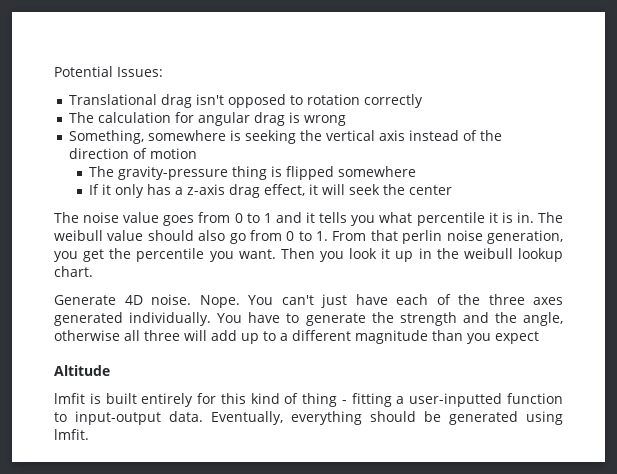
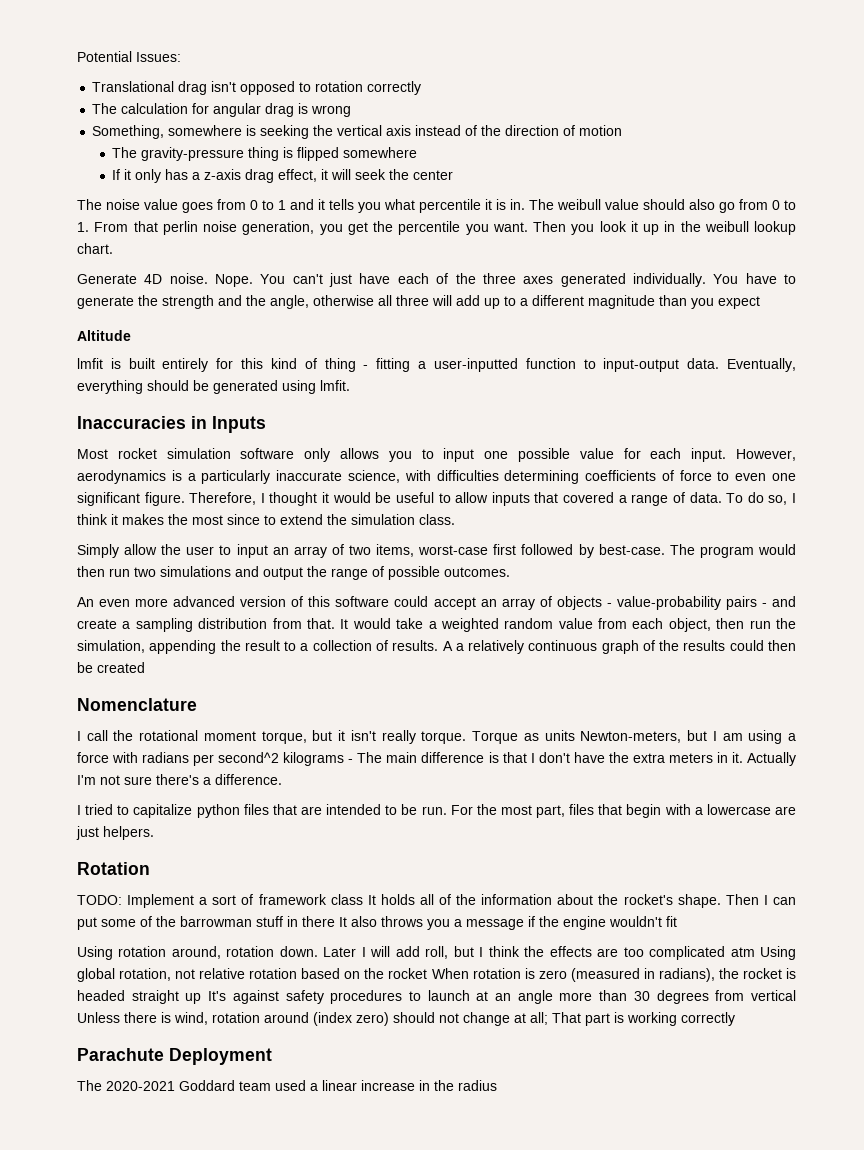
+ Inaccuracies in Inputs
+ Most rocket simulation software only allows you to input one possible value for each input. However, aerodynamics is a particularly inaccurate science, with difficulties determining coefficients of force to even one significant figure. Therefore, I thought it would be useful to allow inputs that covered a range of data. To do so, I think it makes the most since to extend the simulation class.
+ Simply allow the user to input an array of two items, worst-case first followed by best-case. The program would then run two simulations and output the range of possible outcomes.
+ An even more advanced version of this software could accept an array of objects - value-probability pairs - and create a sampling distribution from that. It would take a weighted random value from each object, then run the simulation, appending the result to a collection of results. A a relatively continuous graph of the results could then be created
+ Nomenclature
+ I call the rotational moment torque, but it isn't really torque. Torque as units Newton-meters, but I am using a force with radians per second^2 kilograms - The main difference is that I don't have the extra meters in it. Actually I'm not sure there's a difference.
+ I tried to capitalize python files that are intended to be run. For the most part, files that begin with a lowercase are just helpers.
+ Rotation
+ TODO: Implement a sort of framework class It holds all of the information about the rocket's shape. Then I can put some of the barrowman stuff in there It also throws you a message if the engine wouldn't fit
+ Using rotation around, rotation down. Later I will add roll, but I think the effects are too complicated atm Using global rotation, not relative rotation based on the rocket When rotation is zero (measured in radians), the rocket is headed straight up It's against safety procedures to launch at an angle more than 30 degrees from vertical Unless there is wind, rotation around (index zero) should not change at all; That part is working correctly
+ Parachute Deployment
+ The 2020-2021 Goddard team used a linear increase in the radius

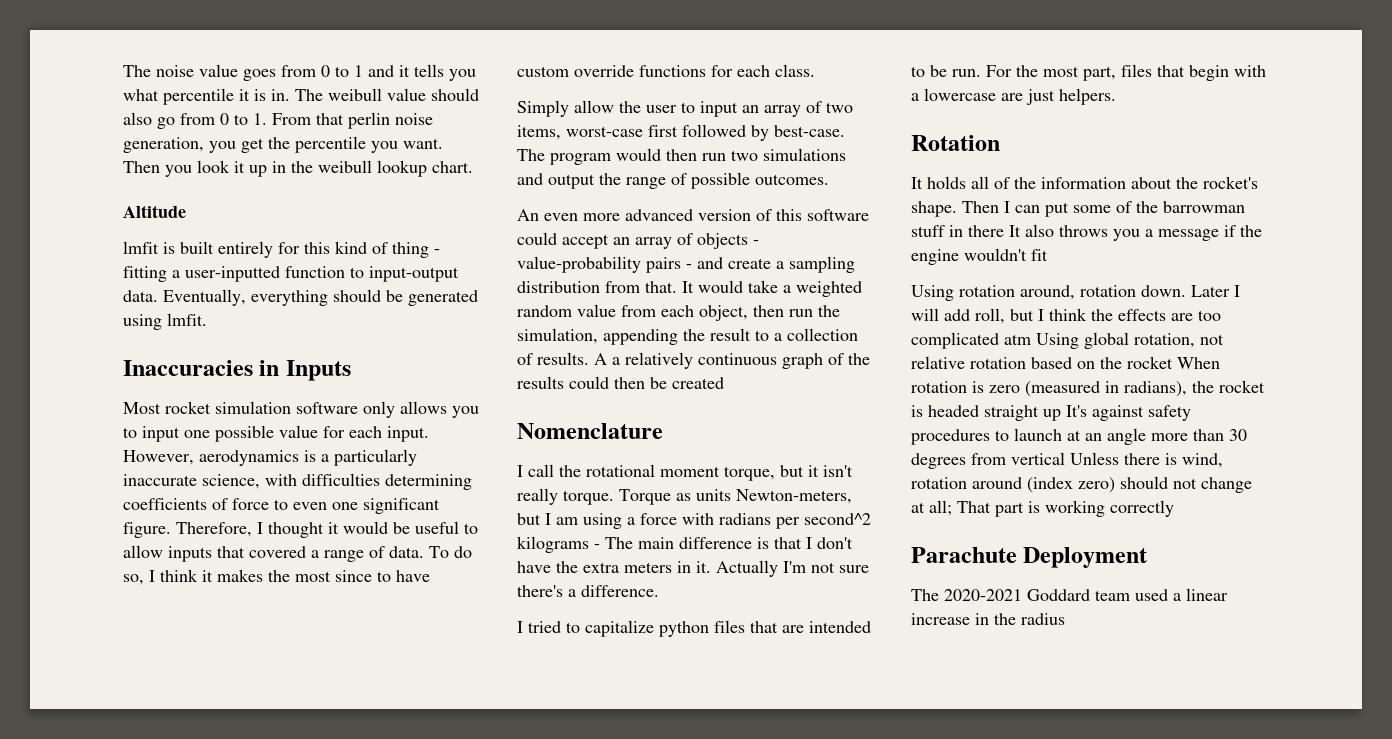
- Potential Issues:
- Translational drag isn't opposed to rotation correctly
- The calculation for angular drag is wrong
- Something, somewhere is seeking the vertical axis instead of the direction of motion
- The gravity-pressure thing is flipped somewhere
- If it only has a z-axis drag effect, it will seek the center
- Generate 4D noise. Nope. You can't just have each of the three axes generated individually. You have to generate the strength and the angle, otherwise all three will add up to a different magnitude than you expect
- To do so, I think it makes the most since to extend the simulation class.
+ To do so, I think it makes the most since to have custom override functions for each class.
- TODO: Implement a sort of framework class It holds all of the information about the rocket's shape.
+ It holds all of the information about the rocket's shape.

